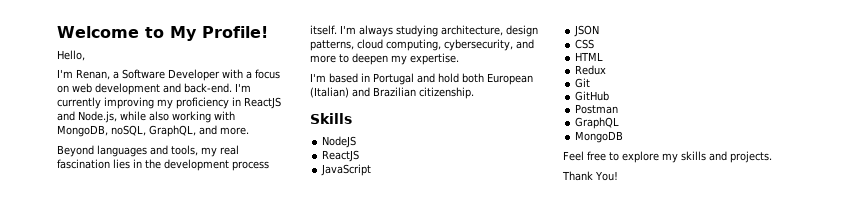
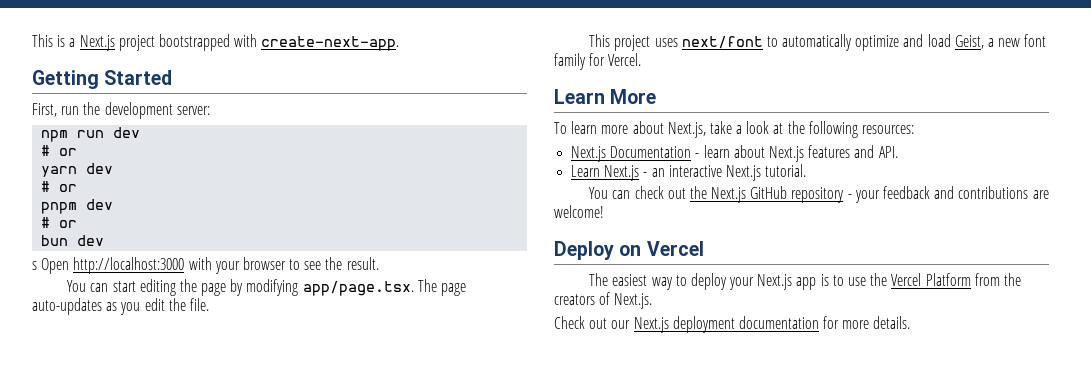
- Welcome to My Profile!
- Hello,
- I'm Renan, a Software Developer with a focus on web development and back-end. I'm currently improving my proficiency in ReactJS and Node.js, while also working with MongoDB, noSQL, GraphQL, and more.
- Beyond languages and tools, my real fascination lies in the development process itself. I'm always studying architecture, design patterns, cloud computing, cybersecurity, and more to deepen my expertise.
- I'm based in Portugal and hold both European (Italian) and Brazilian citizenship.
- Skills
- NodeJS
- ReactJS
- JavaScript
- JSON
- CSS
- HTML
- Redux
- Git
- GitHub
- Postman
- GraphQL
- MongoDB
- Feel free to explore my skills and projects.
- Thank You!
+ This is a Next.js project bootstrapped with create-next-app.
+ Getting Started
+ First, run the development server:
+ npm run dev
+ # or
+ yarn dev
+ # or
+ pnpm dev
+ # or
+ bun dev
+ s Open http://localhost:3000 with your browser to see the result.
+ You can start editing the page by modifying app/page.tsx. The page auto-updates as you edit the file.
+ This project uses next/font to automatically optimize and load Geist, a new font family for Vercel.
+ Learn More
+ To learn more about Next.js, take a look at the following resources:
+ Next.js Documentation - learn about Next.js features and API.
+ Learn Next.js - an interactive Next.js tutorial.
+ You can check out the Next.js GitHub repository - your feedback and contributions are welcome!
+ Deploy on Vercel
+ The easiest way to deploy your Next.js app is to use the Vercel Platform from the creators of Next.js.
+ Check out our Next.js deployment documentation for more details.

